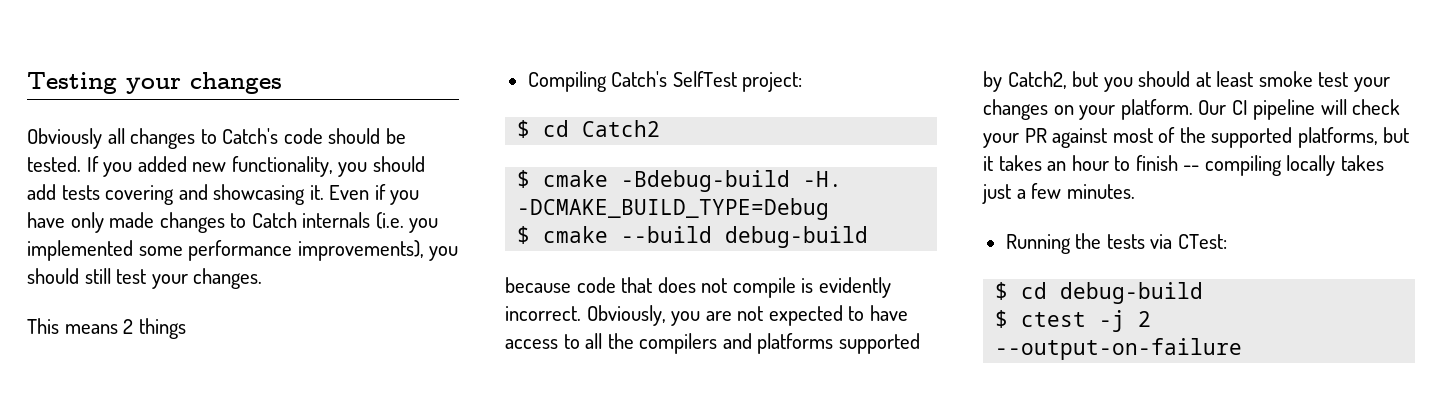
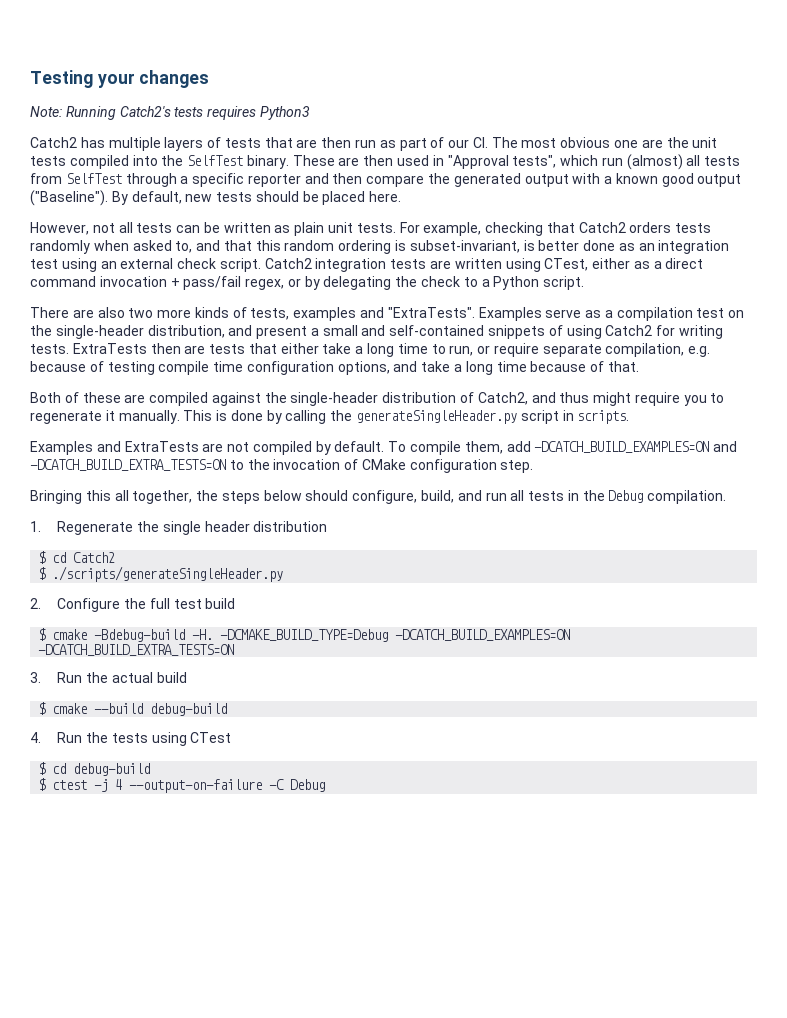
- Obviously all changes to Catch's code should be tested. If you added new functionality, you should add tests covering and showcasing it. Even if you have only made changes to Catch internals (i.e. you implemented some performance improvements), you should still test your changes.
- This means 2 things
- Compiling Catch's SelfTest project:
+ Note: Running Catch2's tests requires Python3
+ Catch2 has multiple layers of tests that are then run as part of our CI. The most obvious one are the unit tests compiled into the SelfTest binary. These are then used in "Approval tests", which run (almost) all tests from SelfTest through a specific reporter and then compare the generated output with a known good output ("Baseline"). By default, new tests should be placed here.
+ However, not all tests can be written as plain unit tests. For example, checking that Catch2 orders tests randomly when asked to, and that this random ordering is subset-invariant, is better done as an integration test using an external check script. Catch2 integration tests are written using CTest, either as a direct command invocation + pass/fail regex, or by delegating the check to a Python script.
+ There are also two more kinds of tests, examples and "ExtraTests". Examples serve as a compilation test on the single-header distribution, and present a small and self-contained snippets of using Catch2 for writing tests. ExtraTests then are tests that either take a long time to run, or require separate compilation, e.g. because of testing compile time configuration options, and take a long time because of that.
+ Both of these are compiled against the single-header distribution of Catch2, and thus might require you to regenerate it manually. This is done by calling the generateSingleHeader.py script in scripts.
+ Examples and ExtraTests are not compiled by default. To compile them, add -DCATCH_BUILD_EXAMPLES=ON and -DCATCH_BUILD_EXTRA_TESTS=ON to the invocation of CMake configuration step.
+ Bringing this all together, the steps below should configure, build, and run all tests in the Debug compilation.
+ 1. Regenerate the single header distribution
  $ cd Catch2
+ $ ./scripts/generateSingleHeader.py
+ 2. Configure the full test build
- -DCMAKE_BUILD_TYPE=Debug
+ -DCMAKE_BUILD_TYPE=Debug -DCATCH_BUILD_EXAMPLES=ON -DCATCH_BUILD_EXTRA_TESTS=ON
+ 3. Run the actual build
  $ cmake --build debug-build
- because code that does not compile is evidently incorrect. Obviously, you are not expected to have access to all the compilers and platforms supported by Catch2, but you should at least smoke test your changes on your platform. Our CI pipeline will check your PR against most of the supported platforms, but it takes an hour to finish -- compiling locally takes just a few minutes.
- Running the tests via CTest:
+ 4. Run the tests using CTest
- $ ctest -j 2 --output-on-failure
+ $ ctest -j 4 --output-on-failure -C Debug

